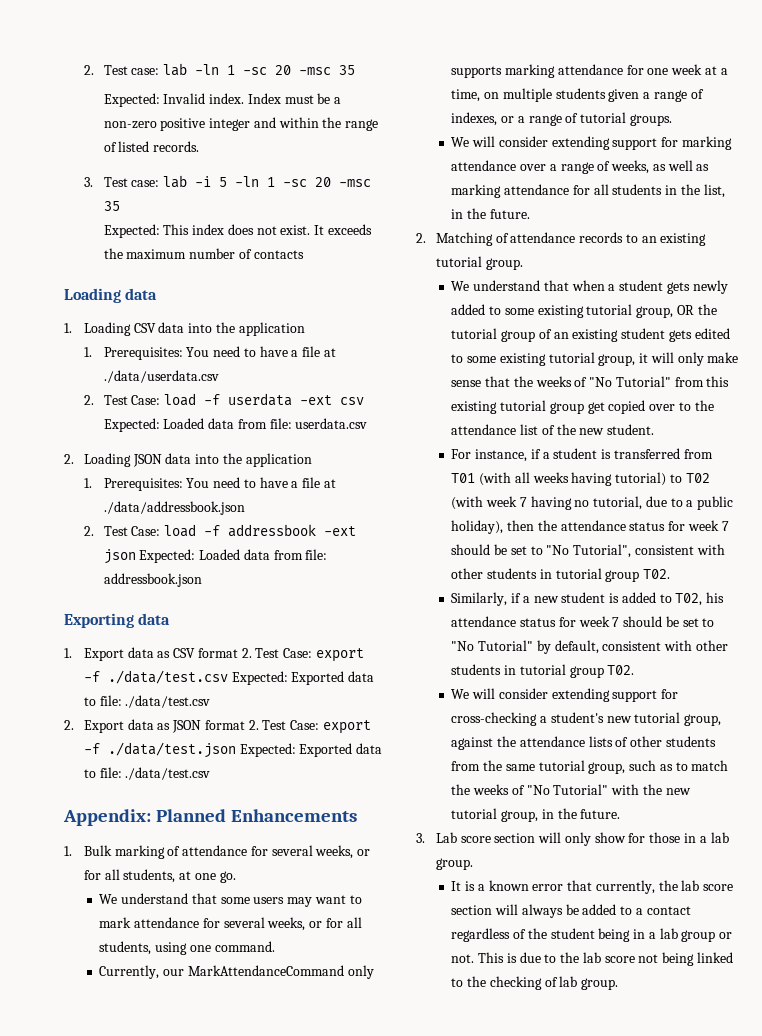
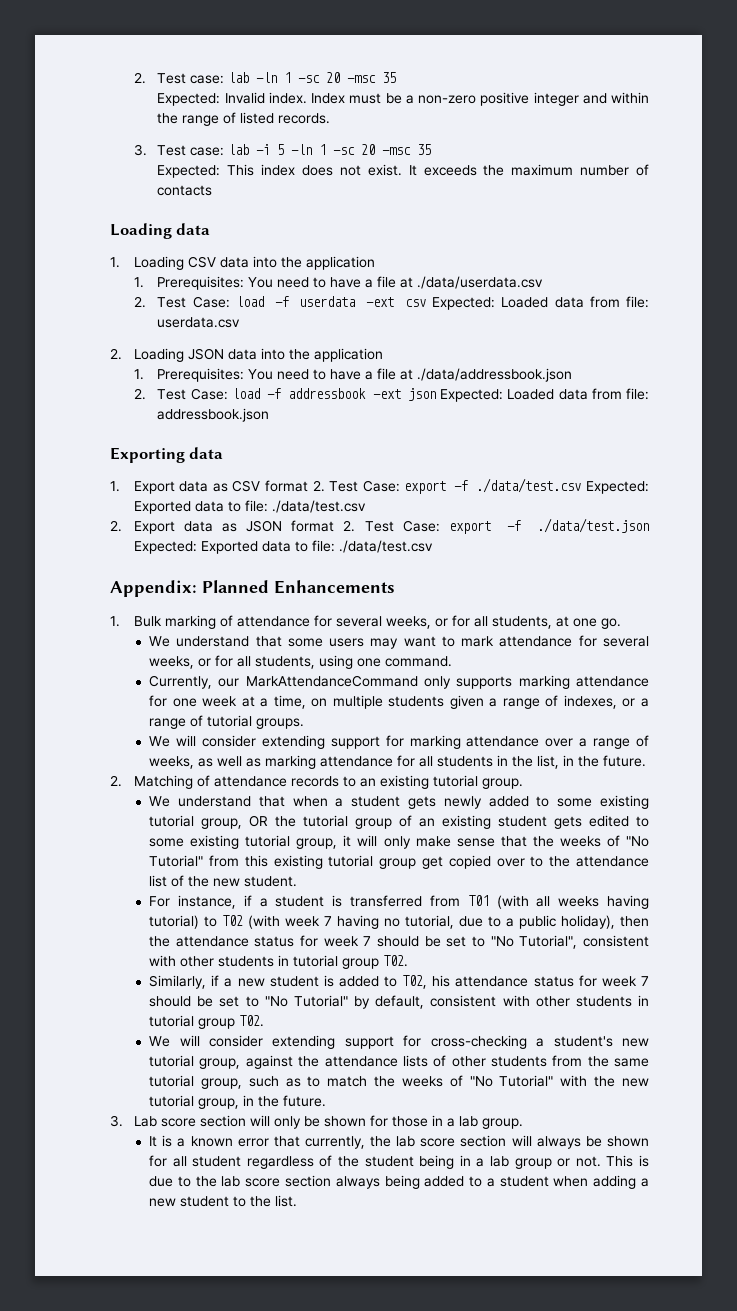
- 3. Lab score section will only show for those in a lab group.
+ 3. Lab score section will only be shown for those in a lab group.
- It is a known error that currently, the lab score section will always be added to a contact regardless of the student being in a lab group or not.
+ It is a known error that currently, the lab score section will always be shown for all student regardless of the student being in a lab group or not.
- This is due to the lab score not being linked to the checking of lab group.
+ This is due to the lab score section always being added to a student when adding a new student to the list.

